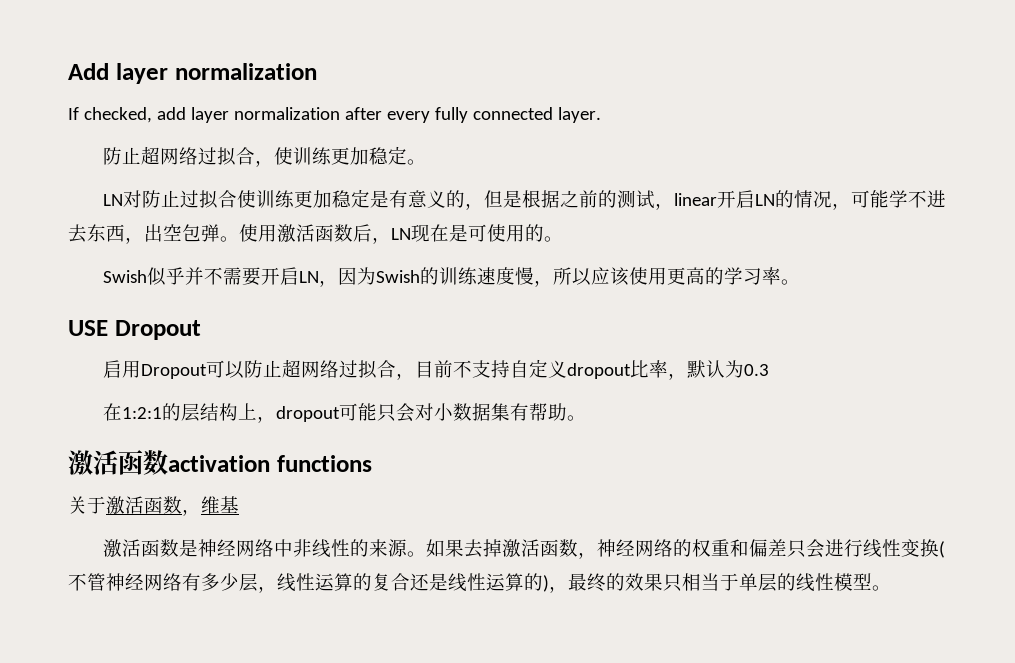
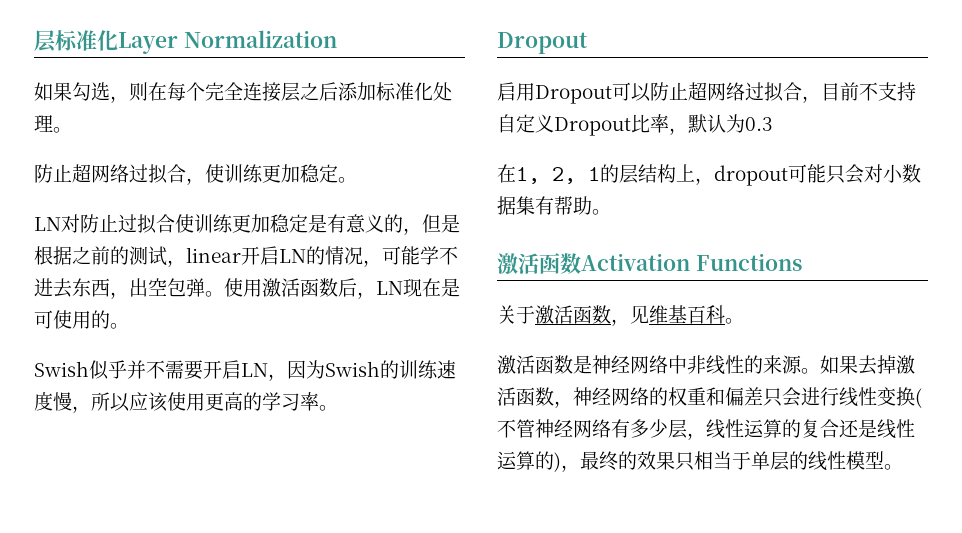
- Add layer normalization
- If checked, add layer normalization after every fully connected layer.
+ 层标准化Layer Normalization
+ 如果勾选，则在每个完全连接层之后添加标准化处理。
  Swish似乎并不需要开启LN，因为Swish的训练速度慢，所以应该使用更高的学习率。
- USE Dropout
+ Dropout
- 启用Dropout可以防止超网络过拟合，目前不支持自定义dropout比率，默认为0.3
+ 启用Dropout可以防止超网络过拟合，目前不支持自定义Dropout比率，默认为0.3
- 在1:2:1的层结构上，dropout可能只会对小数据集有帮助。
+ 在1, 2, 1的层结构上，dropout可能只会对小数据集有帮助。
- 激活函数activation functions
+ 激活函数Activation Functions
- 关于激活函数，维基
+ 关于激活函数，见维基百科。

